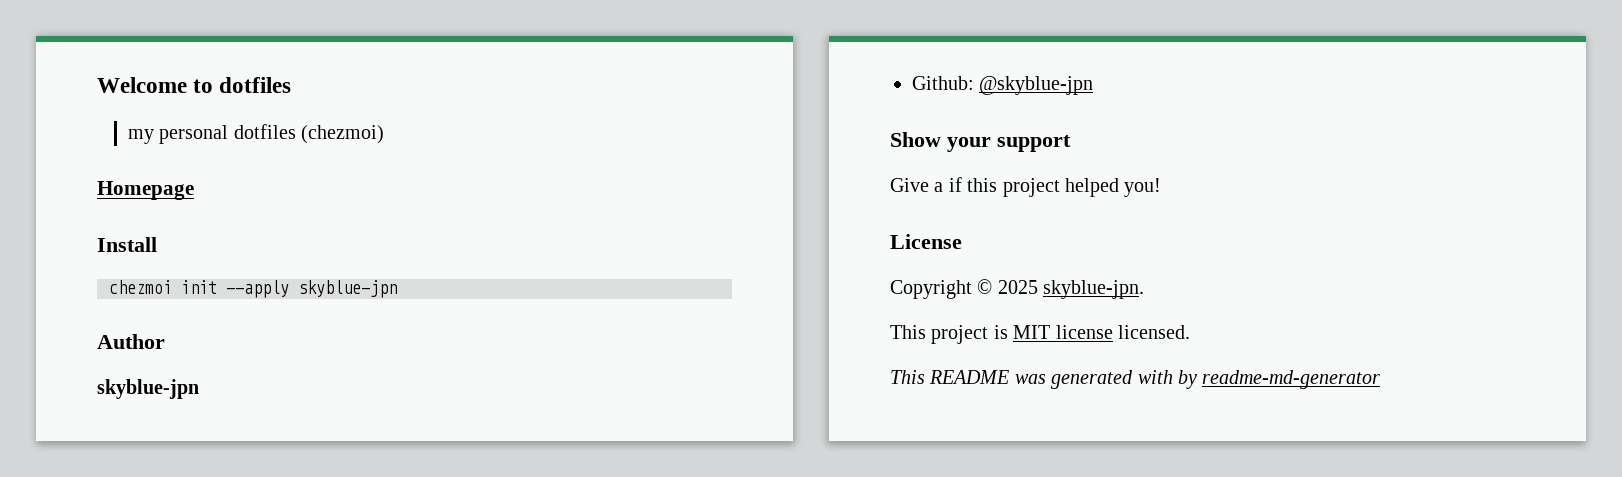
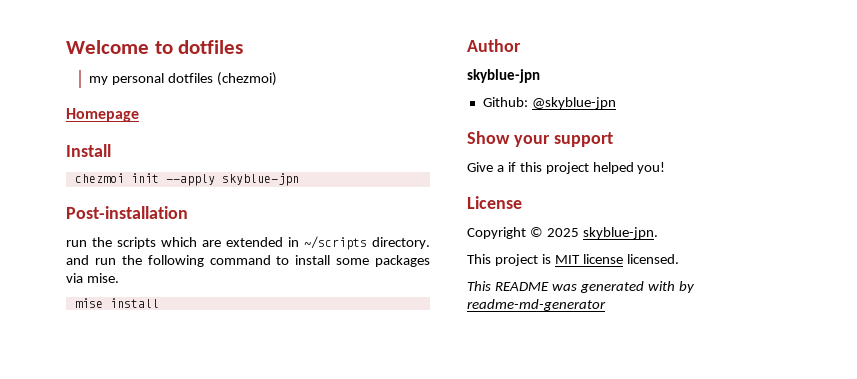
+ Post-installation
+ run the scripts which are extended in ~/scripts directory. and run the following command to install some packages via mise.
+ mise install

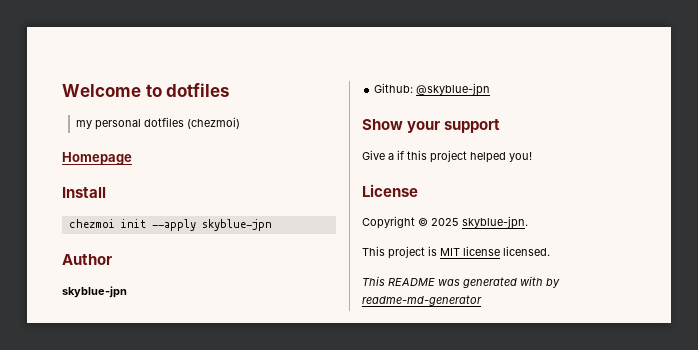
- Post-installation
- run the scripts which are extended in ~/scripts directory. and run the following command to install some packages via mise.
- mise install

